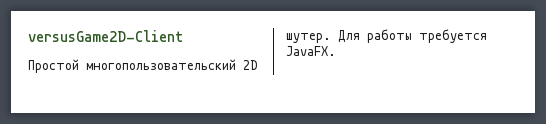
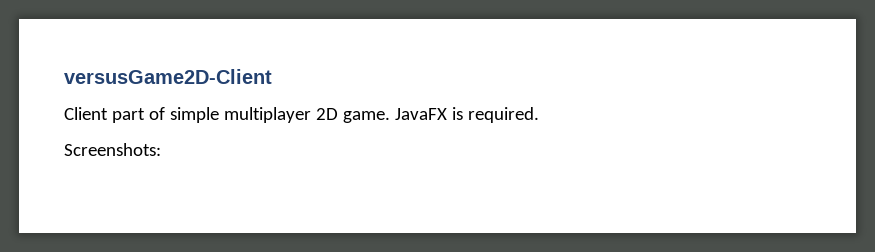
- Простой многопользовательский 2D шутер. Для работы требуется JavaFX.
+ Client part of simple multiplayer 2D game. JavaFX is required.
+ Screenshots:

